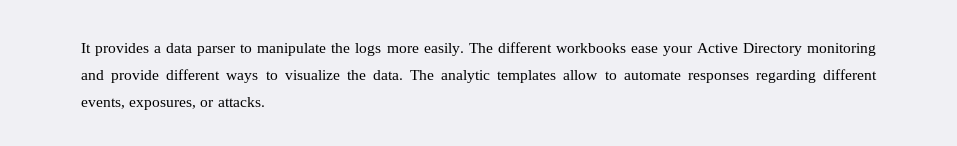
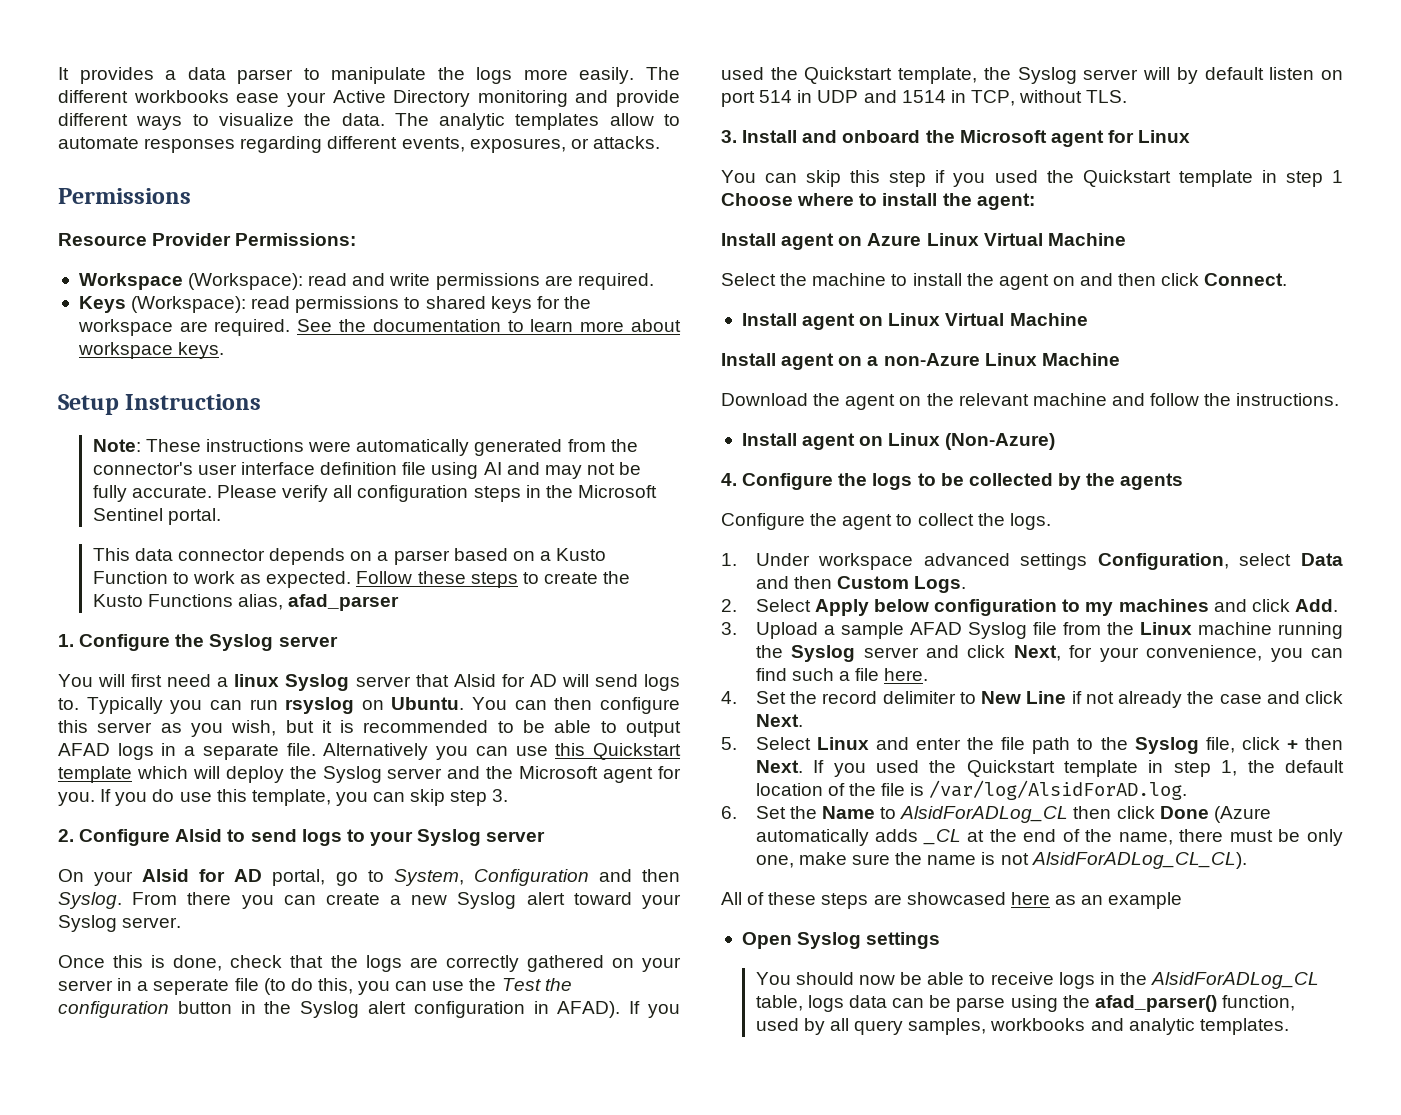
+ Permissions
+ Resource Provider Permissions:
+ Workspace (Workspace): read and write permissions are required.
+ Keys (Workspace): read permissions to shared keys for the workspace are required. See the documentation to learn more about workspace keys.
+ Setup Instructions
+ Note: These instructions were automatically generated from the connector's user interface definition file using AI and may not be fully accurate. Please verify all configuration steps in the Microsoft Sentinel portal.
+ This data connector depends on a parser based on a Kusto Function to work as expected. Follow these steps to create the Kusto Functions alias, afad_parser
+ 1. Configure the Syslog server
+ You will first need a linux Syslog server that Alsid for AD will send logs to. Typically you can run rsyslog on Ubuntu. You can then configure this server as you wish, but it is recommended to be able to output AFAD logs in a separate file. Alternatively you can use this Quickstart template which will deploy the Syslog server and the Microsoft agent for you. If you do use this template, you can skip step 3.
+ 2. Configure Alsid to send logs to your Syslog server
+ On your Alsid for AD portal, go to System, Configuration and then Syslog. From there you can create a new Syslog alert toward your Syslog server.
+ Once this is done, check that the logs are correctly gathered on your server in a seperate file (to do this, you can use the Test the configuration button in the Syslog alert configuration in AFAD). If you used the Quickstart template, the Syslog server will by default listen on port 514 in UDP and 1514 in TCP, without TLS.
+ 3. Install and onboard the Microsoft agent for Linux
+ You can skip this step if you used the Quickstart template in step 1 Choose where to install the agent:
+ Install agent on Azure Linux Virtual Machine
+ Select the machine to install the agent on and then click Connect.
+ Install agent on Linux Virtual Machine
+ Install agent on a non-Azure Linux Machine
+ Download the agent on the relevant machine and follow the instructions.
+ Install agent on Linux (Non-Azure)
+ 4. Configure the logs to be collected by the agents
+ Configure the agent to collect the logs.
+ 1. Under workspace advanced settings Configuration, select Data and then Custom Logs.
+ 2. Select Apply below configuration to my machines and click Add.
+ 3. Upload a sample AFAD Syslog file from the Linux machine running the Syslog server and click Next, for your convenience, you can find such a file here.
+ 4. Set the record delimiter to New Line if not already the case and click Next.
+ 5. Select Linux and enter the file path to the Syslog file, click + then Next. If you used the Quickstart template in step 1, the default location of the file is /var/log/AlsidForAD.log.
+ 6. Set the Name to AlsidForADLog_CL then click Done (Azure automatically adds _CL at the end of the name, there must be only one, make sure the name is not AlsidForADLog_CL_CL).
+ All of these steps are showcased here as an example
+ Open Syslog settings
+ You should now be able to receive logs in the AlsidForADLog_CL table, logs data can be parse using the afad_parser() function, used by all query samples, workbooks and analytic templates.

